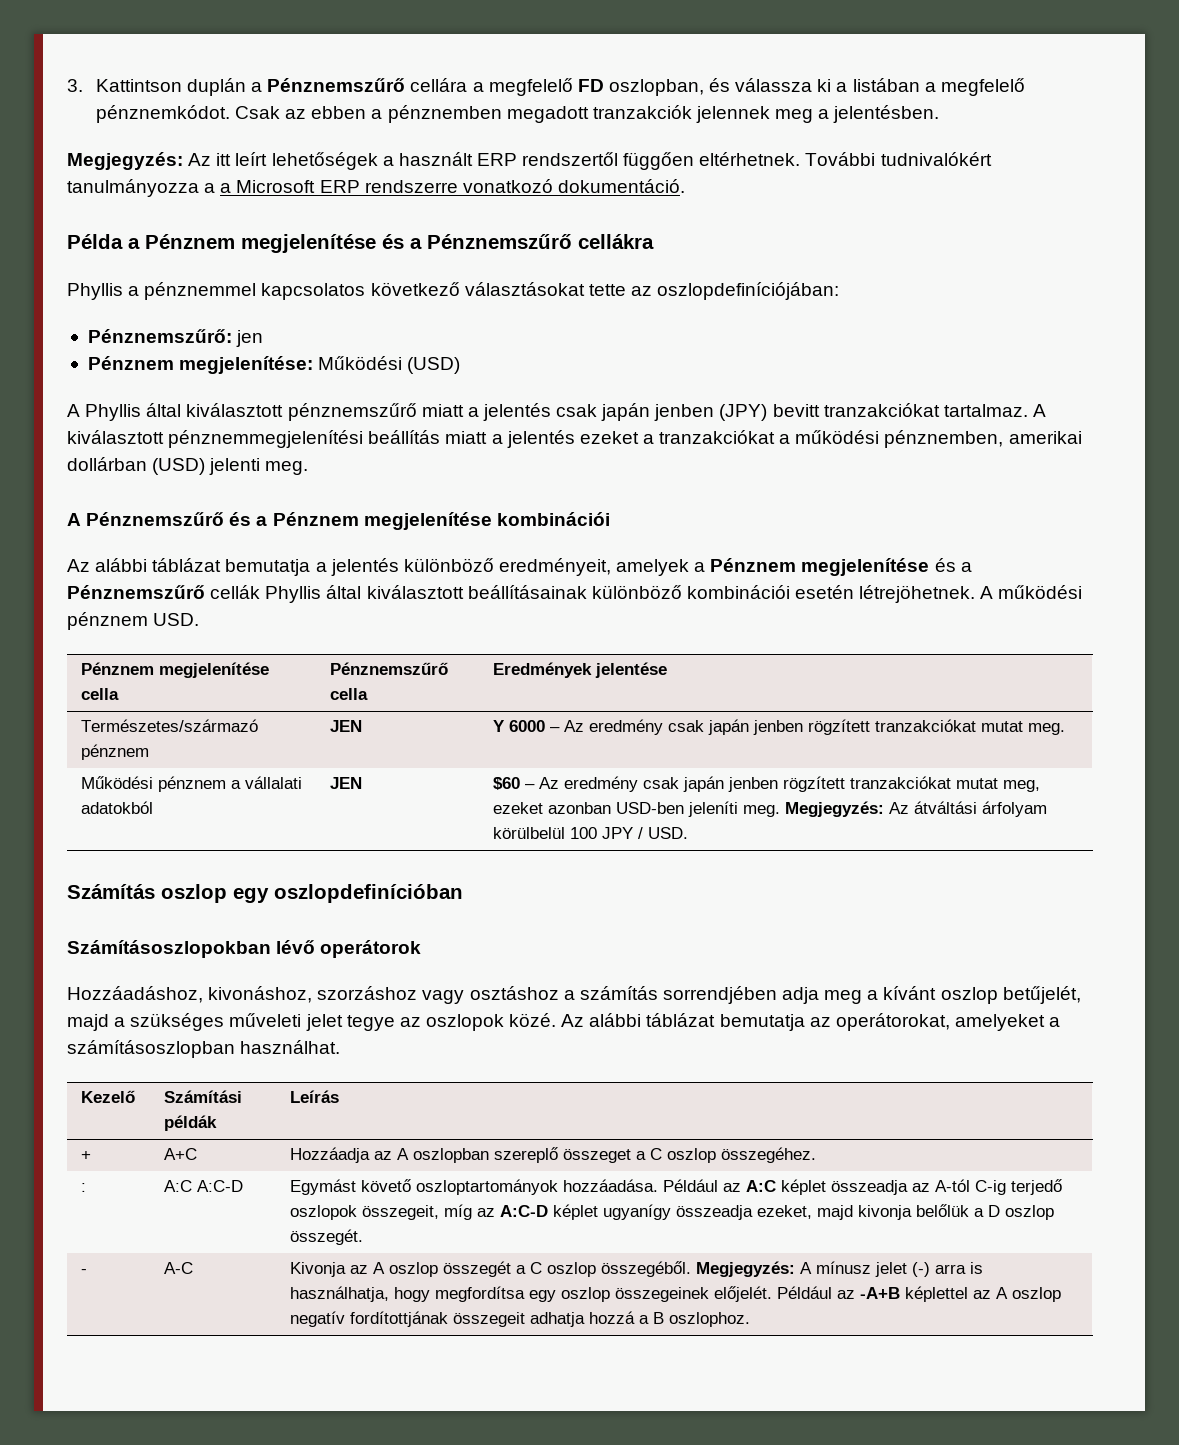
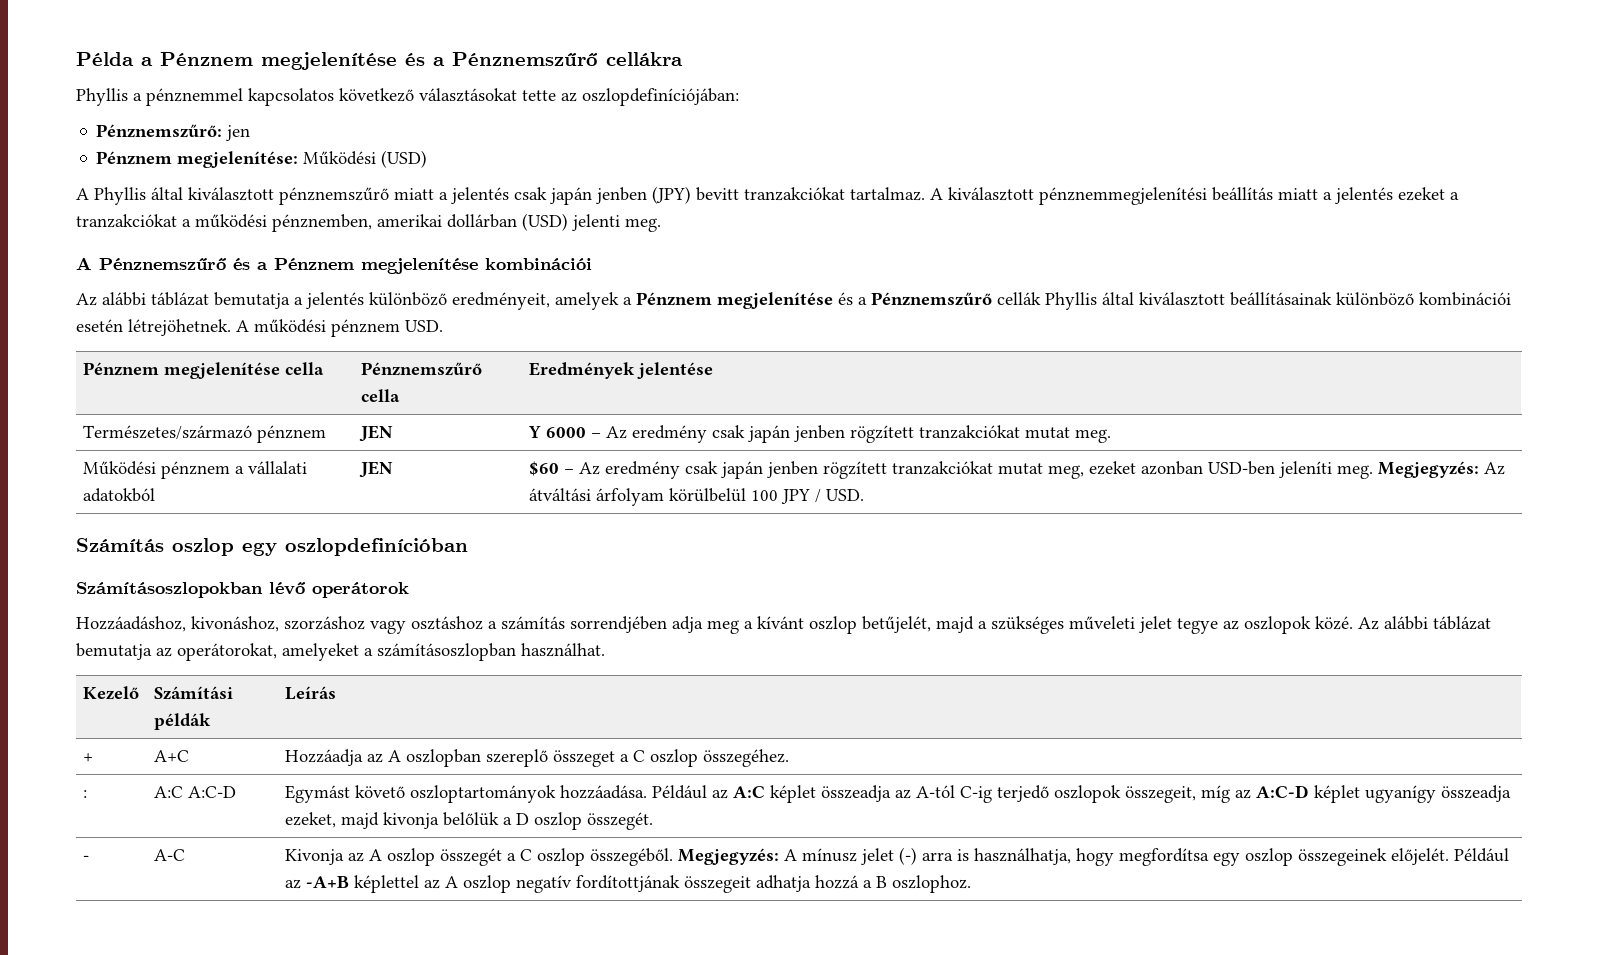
- 3. Kattintson duplán a Pénznemszűrő cellára a megfelelő FD oszlopban, és válassza ki a listában a megfelelő pénznemkódot. Csak az ebben a pénznemben megadott tranzakciók jelennek meg a jelentésben.
- Megjegyzés: Az itt leírt lehetőségek a használt ERP rendszertől függően eltérhetnek. További tudnivalókért tanulmányozza a a Microsoft ERP rendszerre vonatkozó dokumentáció.

